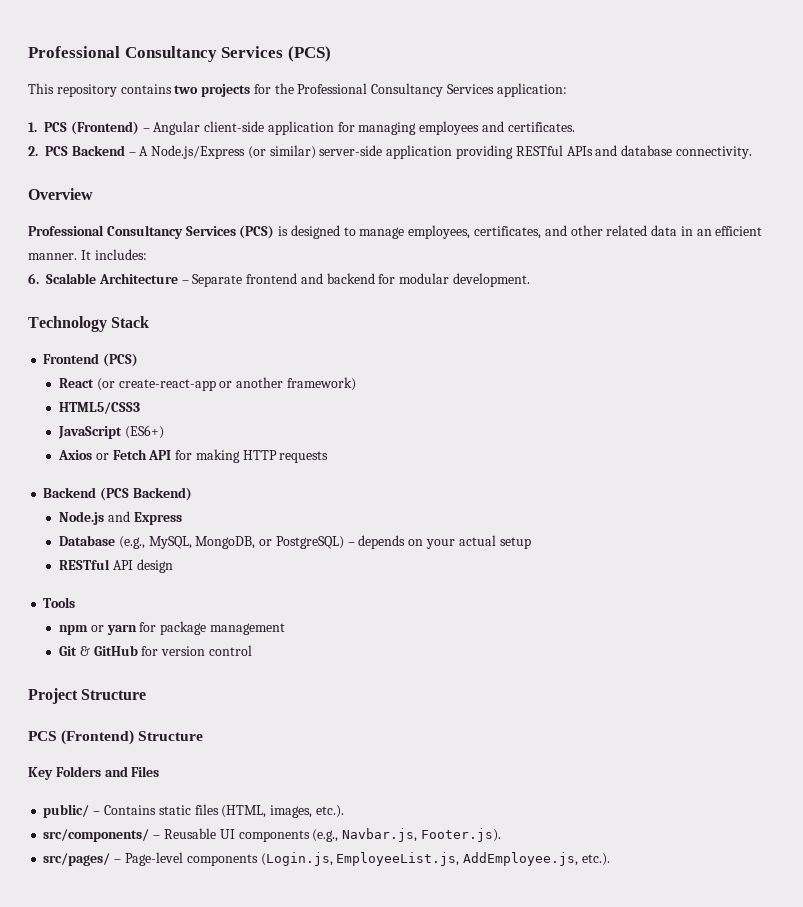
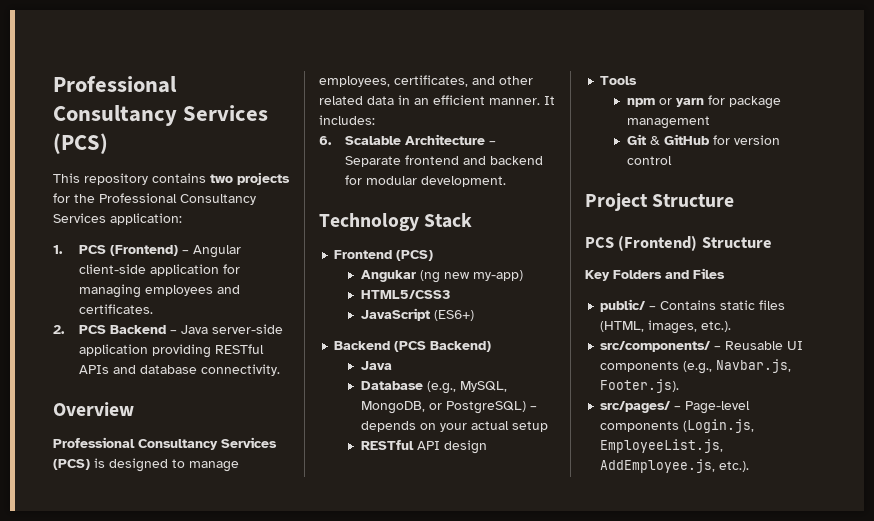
- 2. PCS Backend – A Node.js/Express (or similar) server-side application providing RESTful APIs and database connectivity.
+ 2. PCS Backend – Java server-side application providing RESTful APIs and database connectivity.
- React (or create-react-app or another framework)
+ Angukar (ng new my-app)
  HTML5/CSS3
  JavaScript (ES6+)
- Axios or Fetch API for making HTTP requests
  Backend (PCS Backend)
- Node.js and Express
+ Java

